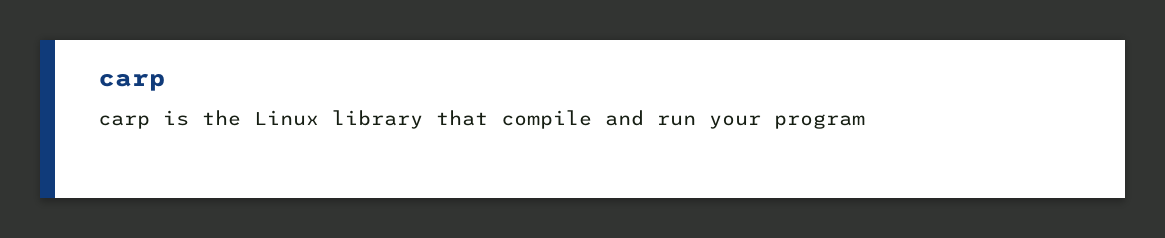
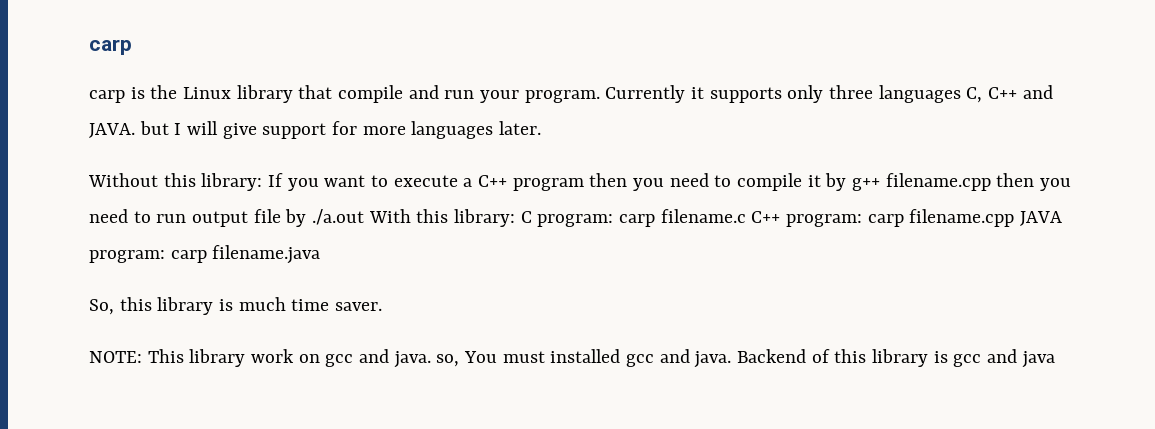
- carp is the Linux library that compile and run your program
+ carp is the Linux library that compile and run your program. Currently it supports only three languages C, C++ and JAVA. but I will give support for more languages later.
+ Without this library: If you want to execute a C++ program then you need to compile it by g++ filename.cpp then you need to run output file by ./a.out With this library: C program: carp filename.c C++ program: carp filename.cpp JAVA program: carp filename.java
+ So, this library is much time saver.
+ NOTE: This library work on gcc and java. so, You must installed gcc and java. Backend of this library is gcc and java

